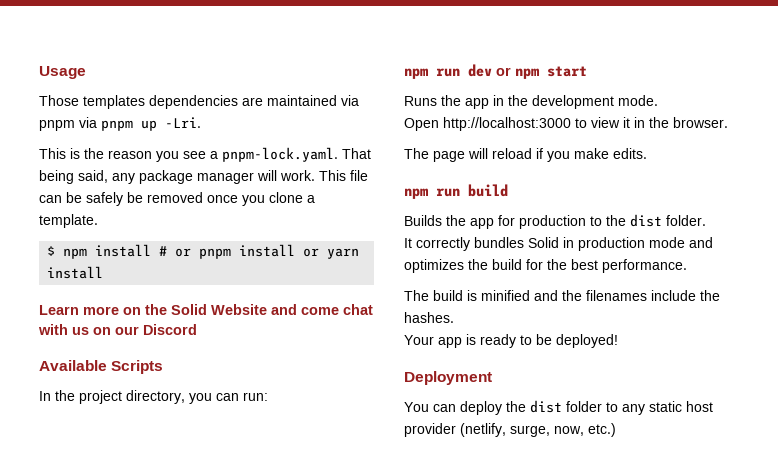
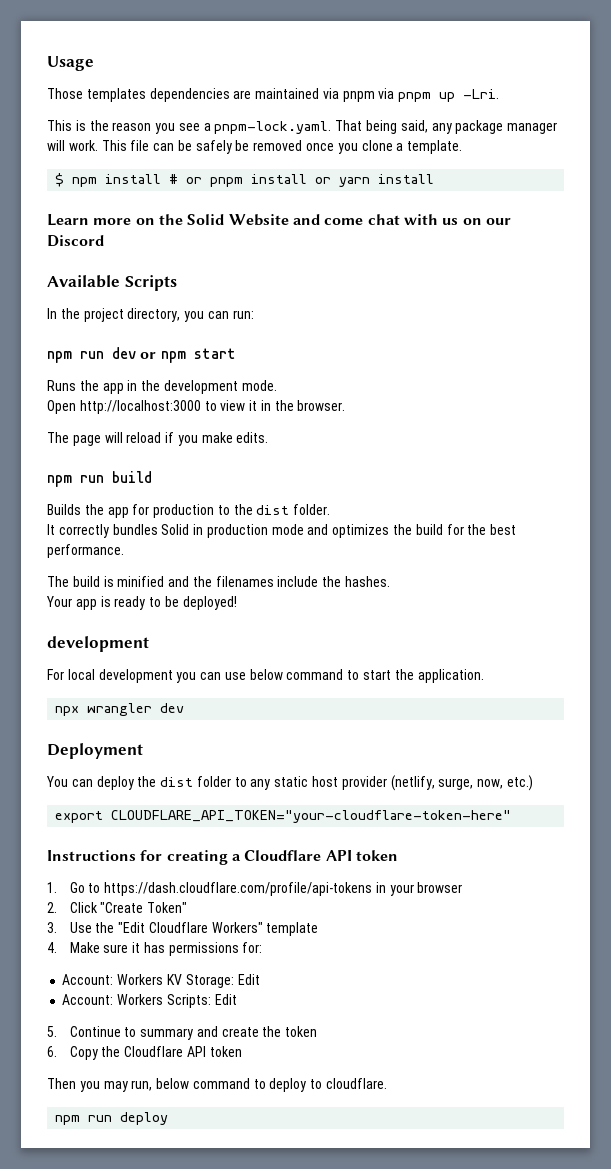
  Your app is ready to be deployed!
+ development
+ For local development you can use below command to start the application.
+ npx wrangler dev
+ export CLOUDFLARE_API_TOKEN="your-cloudflare-token-here"
+ Instructions for creating a Cloudflare API token
+ 1. Go to https://dash.cloudflare.com/profile/api-tokens in your browser
+ 2. Click "Create Token"
+ 3. Use the "Edit Cloudflare Workers" template
+ 4. Make sure it has permissions for:
+ Account: Workers KV Storage: Edit
+ Account: Workers Scripts: Edit
+ 5. Continue to summary and create the token
+ 6. Copy the Cloudflare API token
+ Then you may run, below command to deploy to cloudflare.
+ npm run deploy

